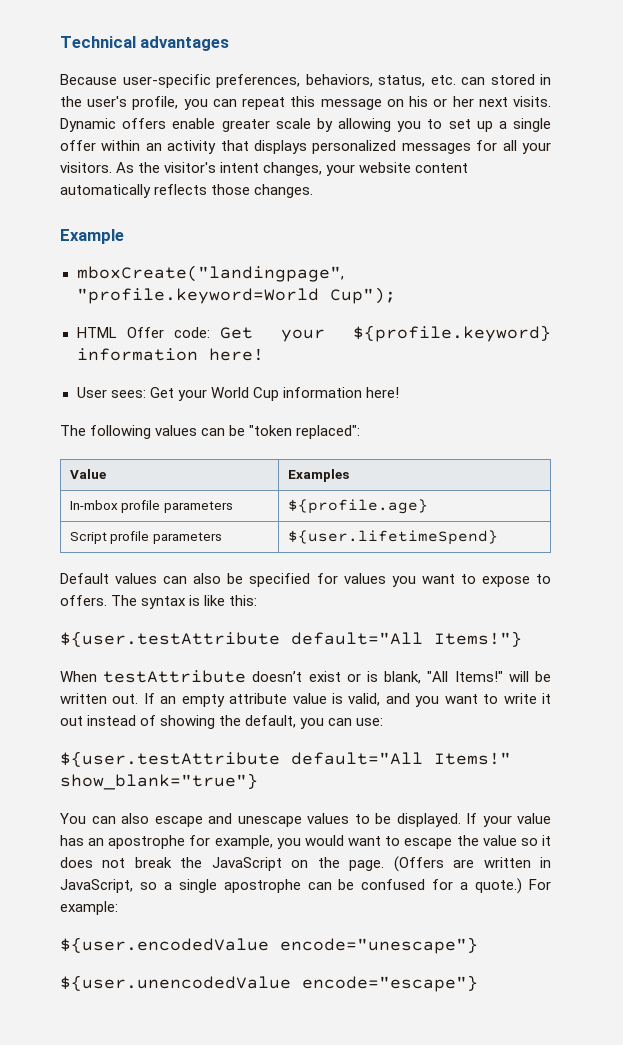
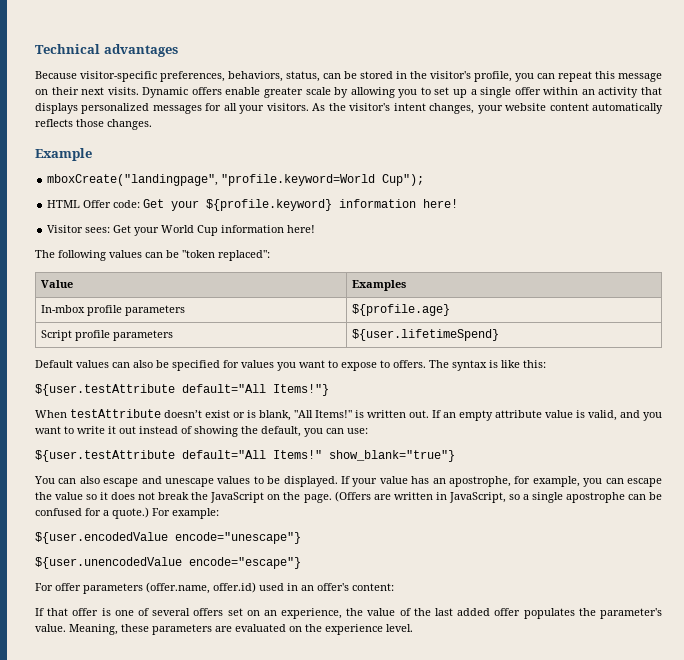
- Because user-specific preferences, behaviors, status, etc. can stored in the user's profile, you can repeat this message on his or her next visits.
+ Because visitor-specific preferences, behaviors, status, can be stored in the visitor's profile, you can repeat this message on their next visits.
- User sees: Get your World Cup information here!
+ Visitor sees: Get your World Cup information here!
- When testAttribute doesn’t exist or is blank, "All Items!" will be written out.
+ When testAttribute doesn’t exist or is blank, "All Items!" is written out.
- If your value has an apostrophe for example, you would want to escape the value so it does not break the JavaScript on the page.
+ If your value has an apostrophe, for example, you can escape the value so it does not break the JavaScript on the page.
+ For offer parameters (offer.name, offer.id) used in an offer's content:
+ If that offer is one of several offers set on an experience, the value of the last added offer populates the parameter's value. Meaning, these parameters are evaluated on the experience level.

